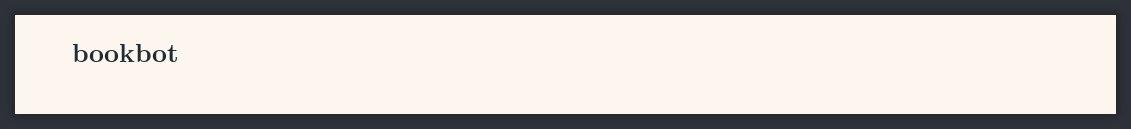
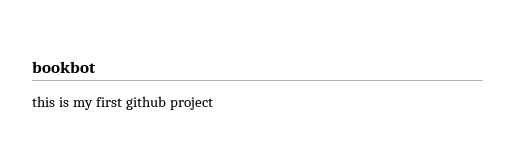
+ this is my first github project

